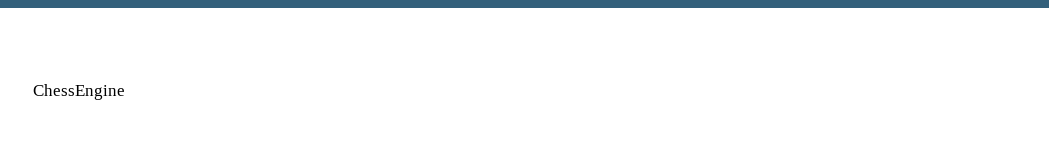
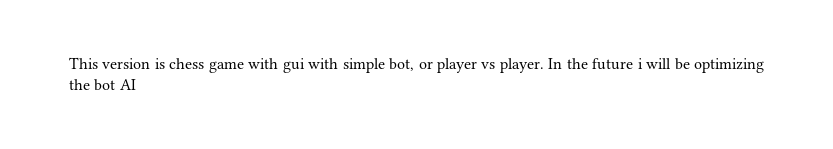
- ChessEngine
+ This version is chess game with gui with simple bot, or player vs player. In the future i will be optimizing the bot AI

